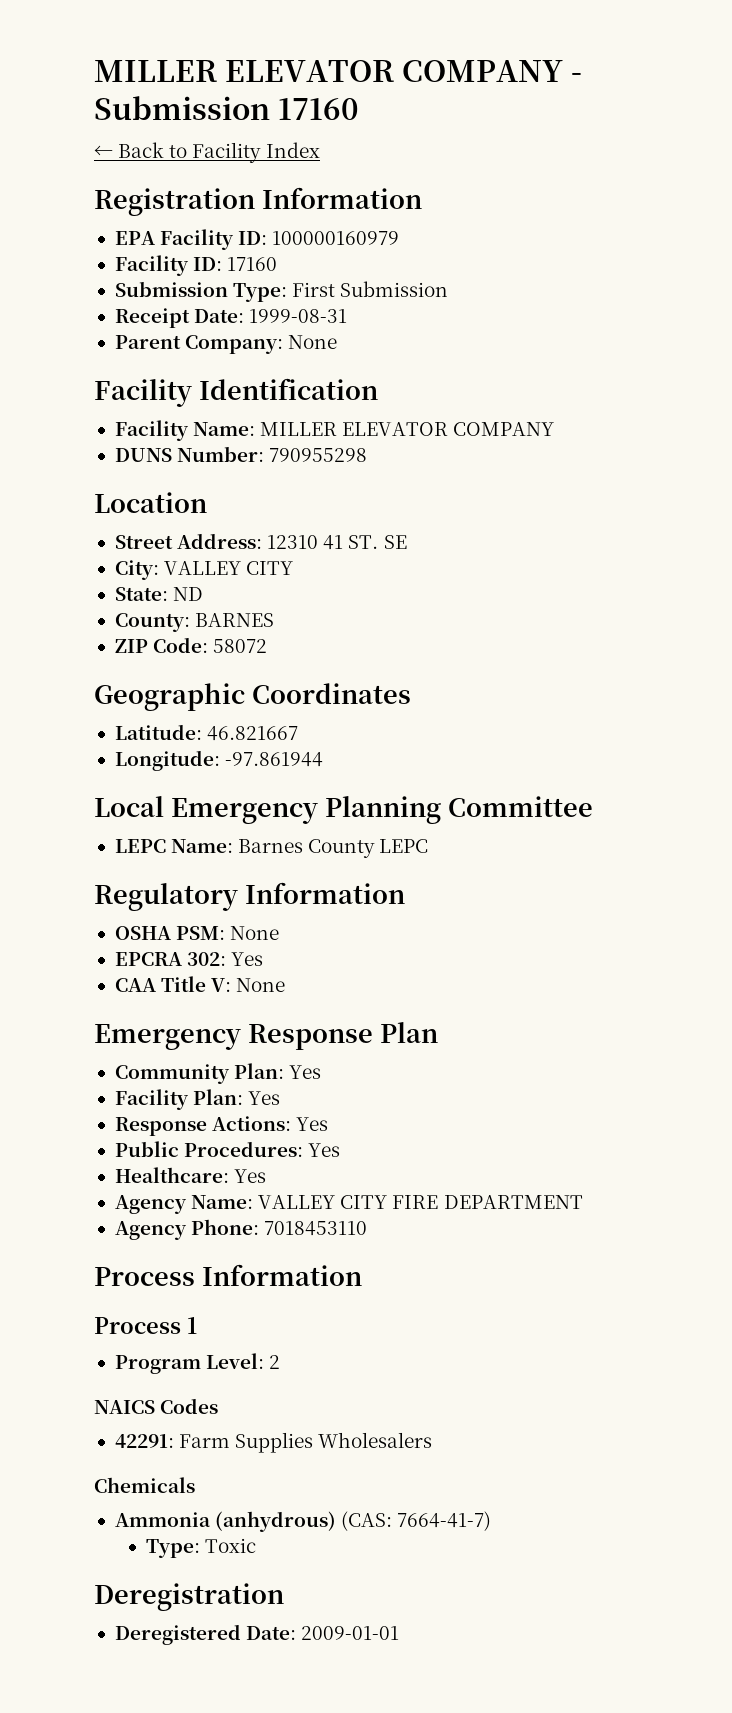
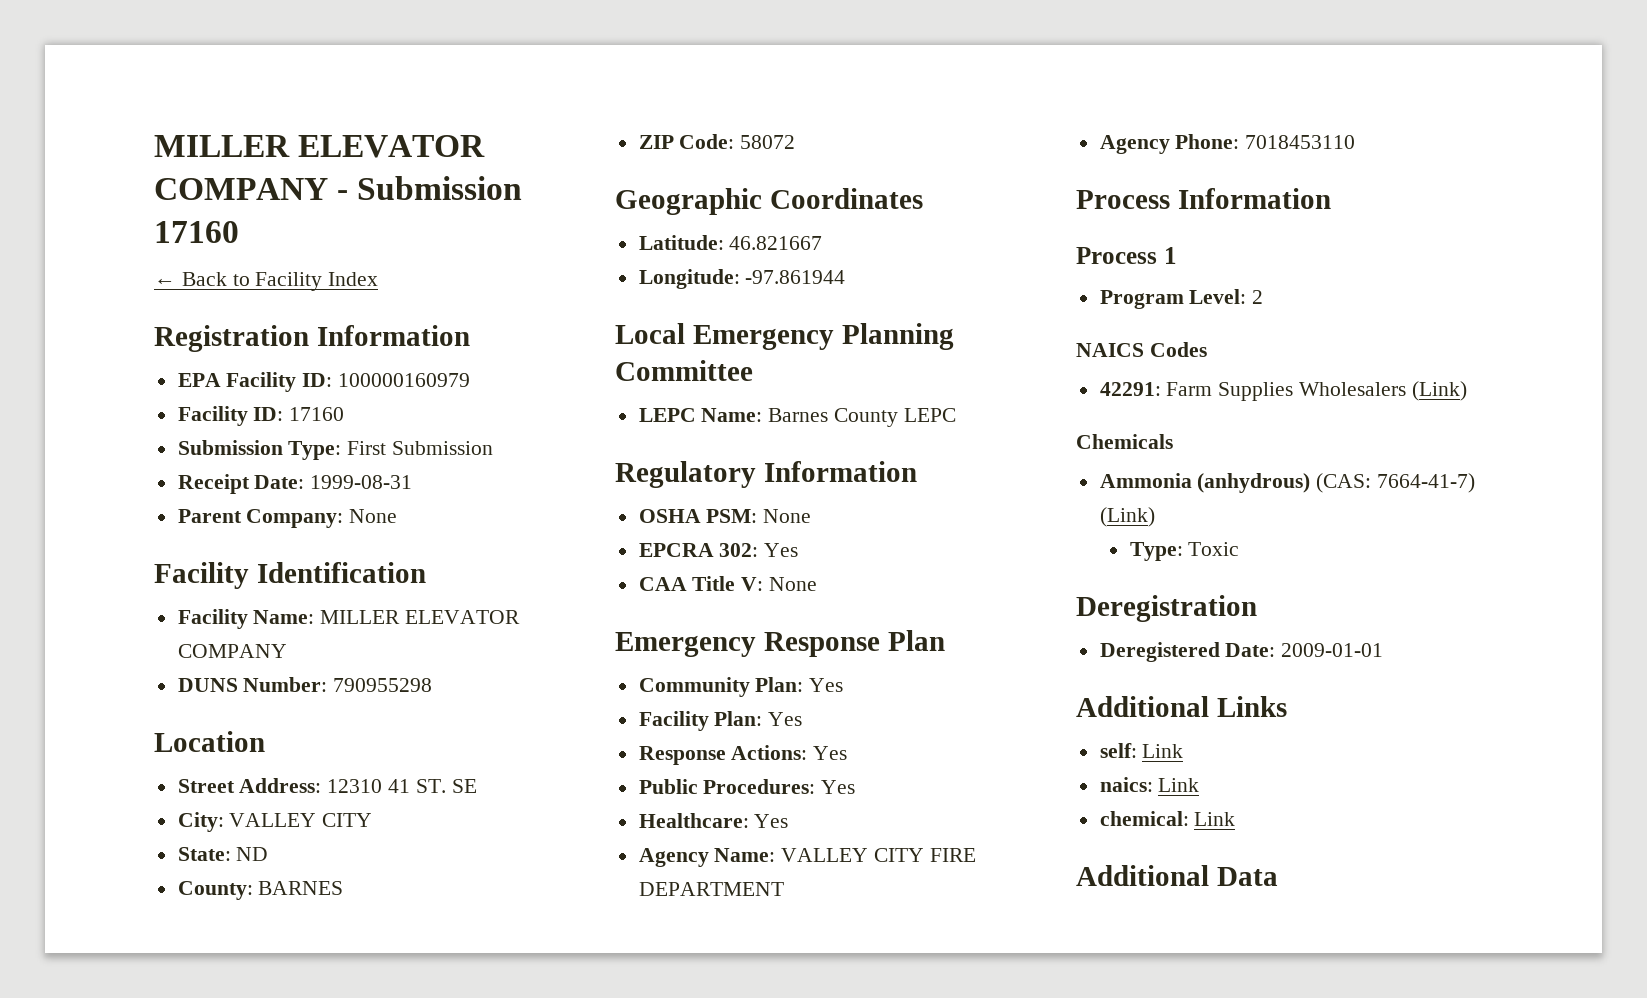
- 42291: Farm Supplies Wholesalers
+ 42291: Farm Supplies Wholesalers (Link)
- Ammonia (anhydrous) (CAS: 7664-41-7)
+ Ammonia (anhydrous) (CAS: 7664-41-7) (Link)
+ Additional Links
+ self: Link
+ naics: Link
+ chemical: Link
+ Additional Data

